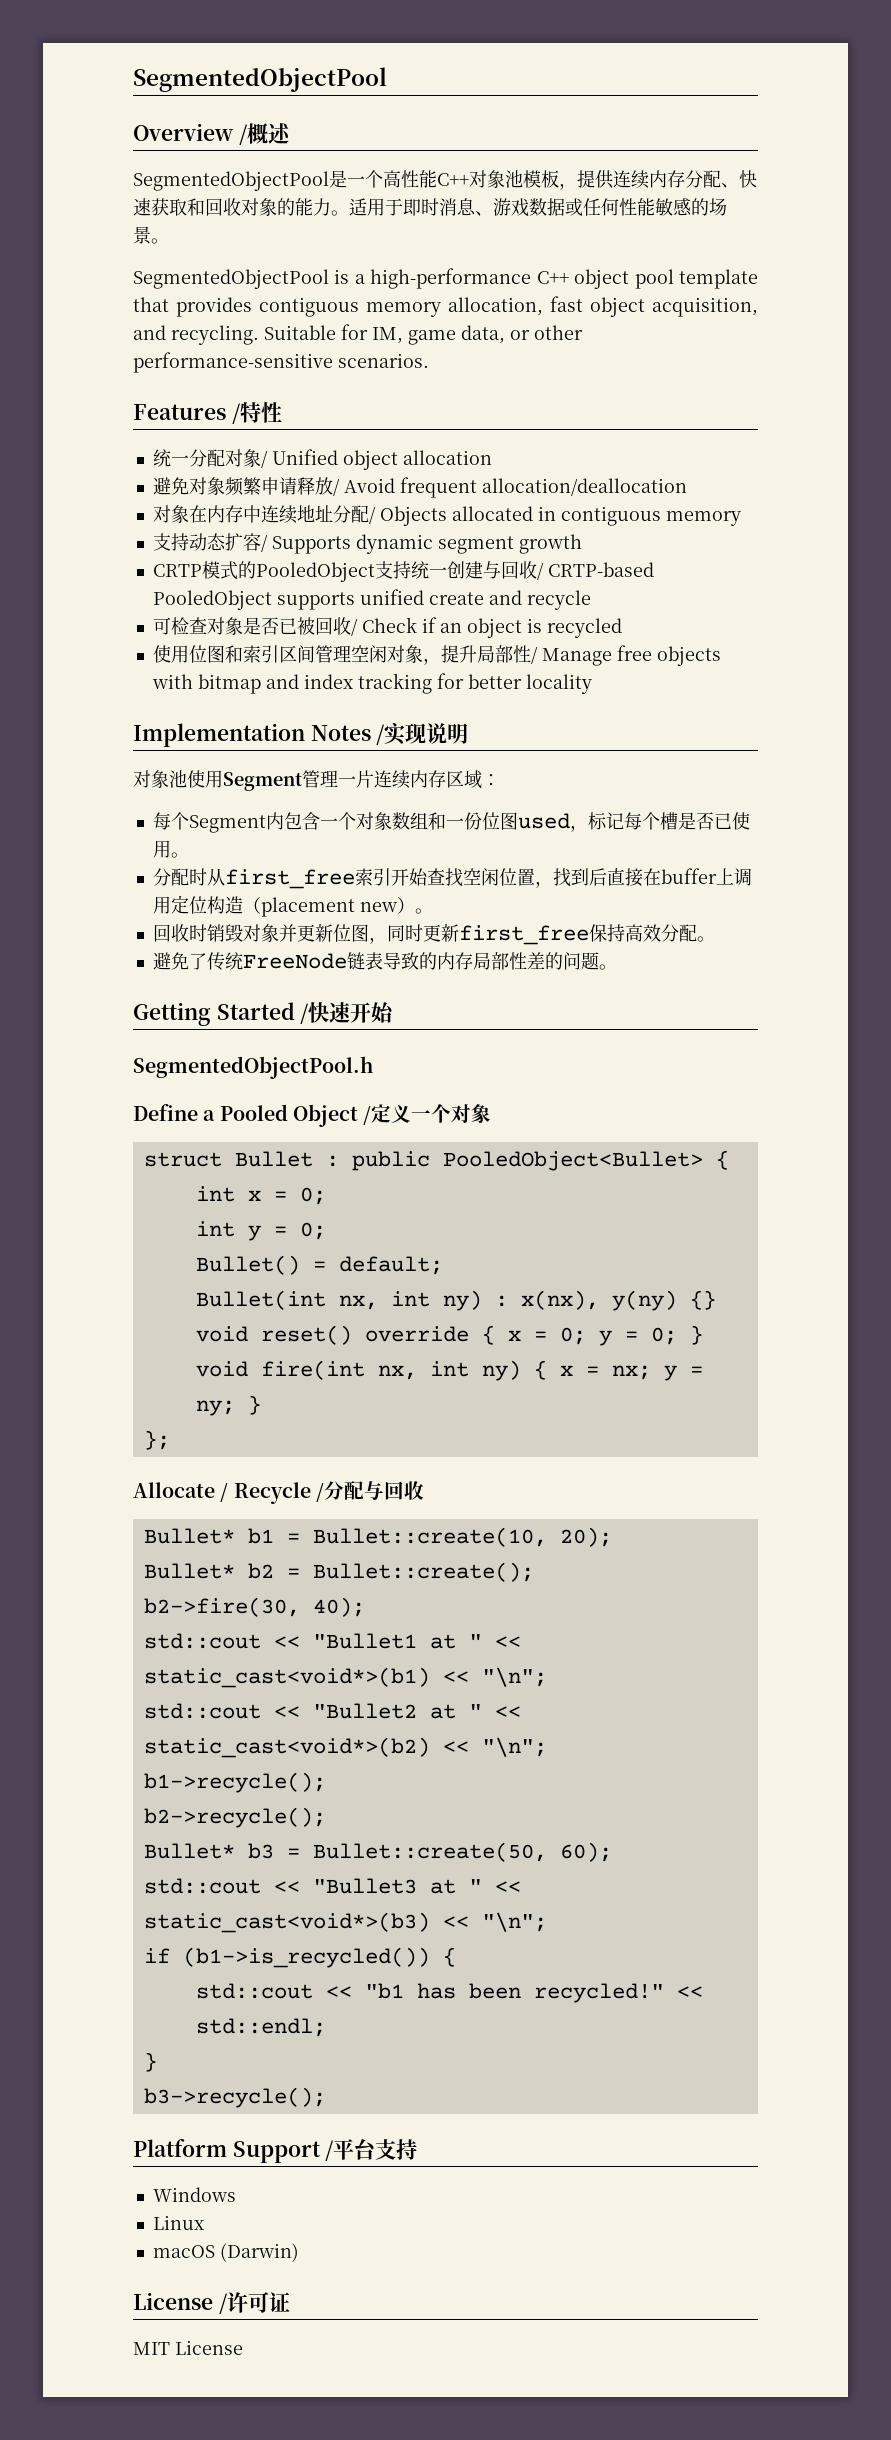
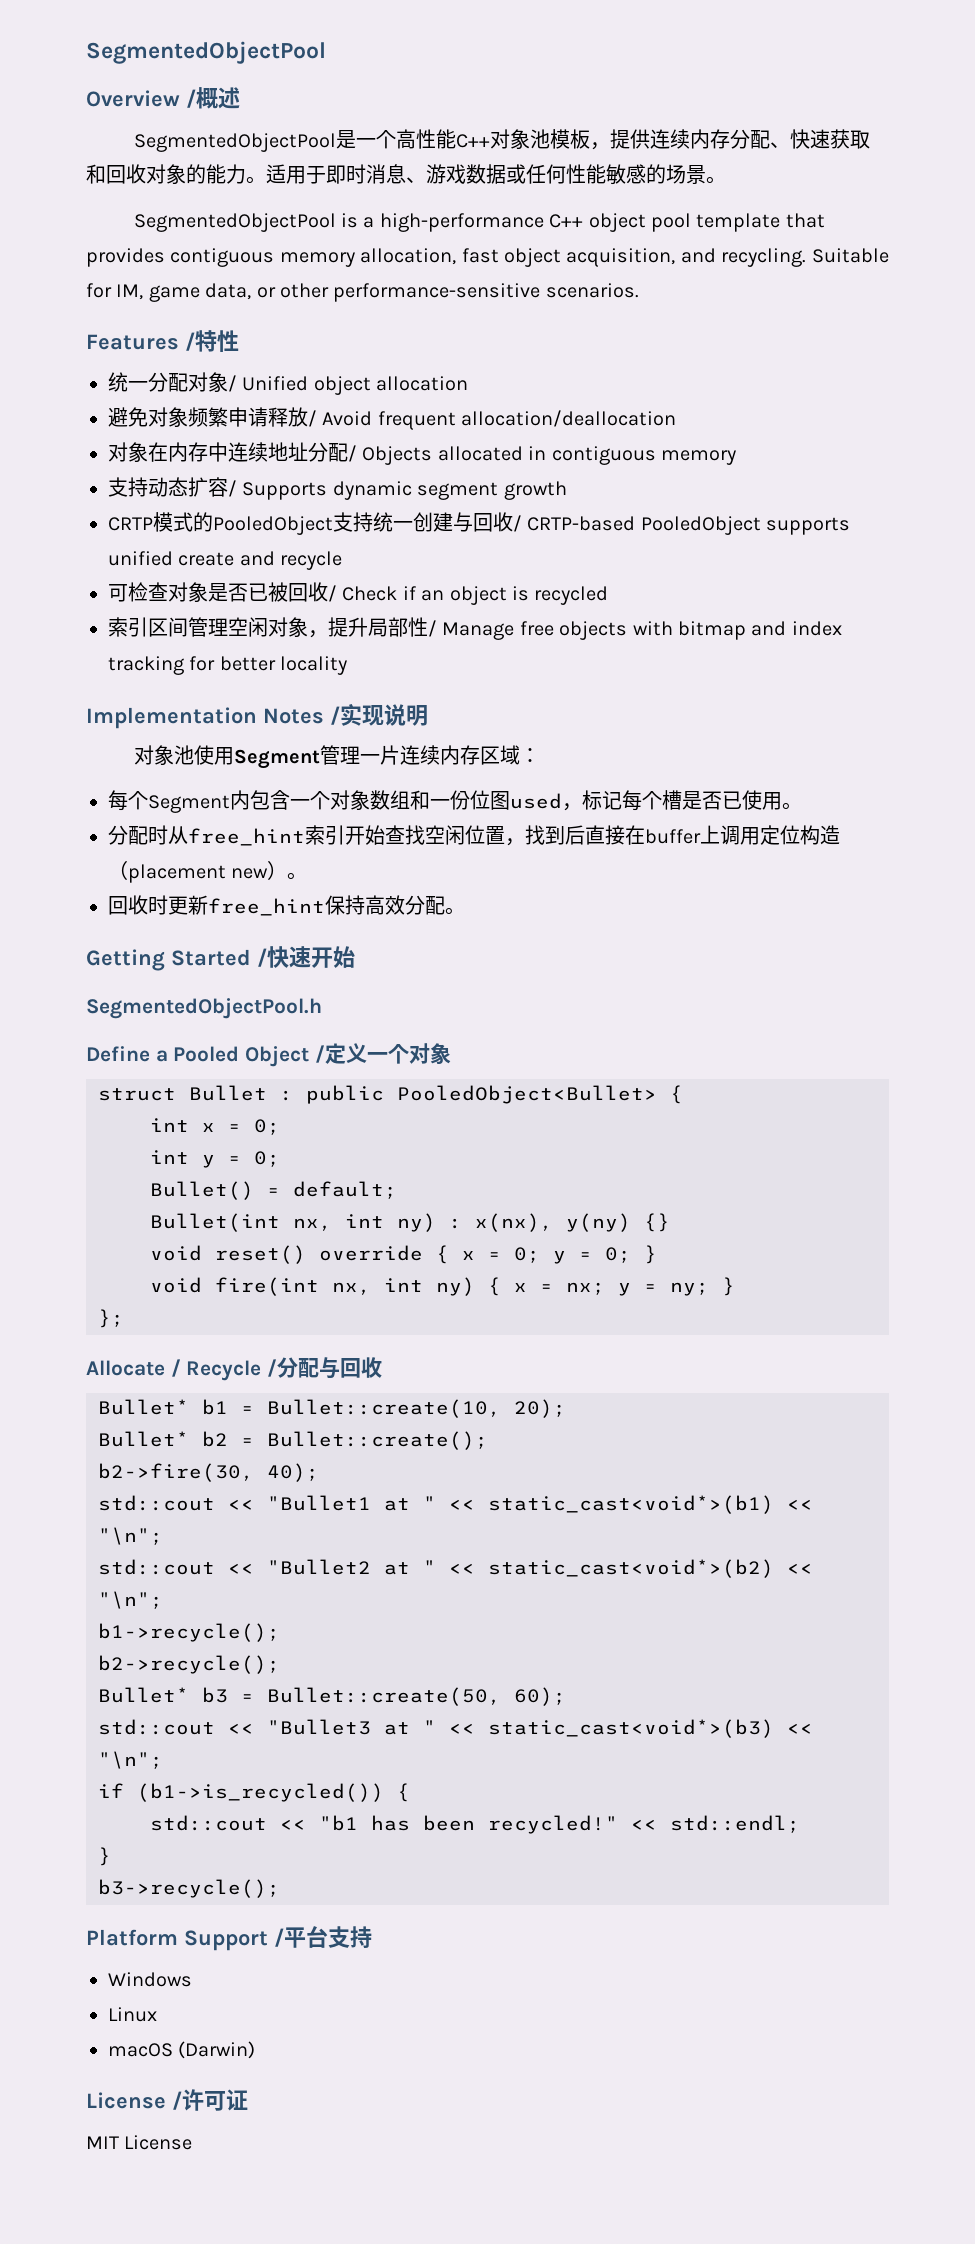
- 使用位图和索引区间管理空闲对象，提升局部性/ Manage free objects with bitmap and index tracking for better locality
+ 索引区间管理空闲对象，提升局部性/ Manage free objects with bitmap and index tracking for better locality
- 分配时从first_free索引开始查找空闲位置，找到后直接在buffer上调用定位构造（placement new）。
+ 分配时从free_hint索引开始查找空闲位置，找到后直接在buffer上调用定位构造（placement new）。
- 回收时销毁对象并更新位图，同时更新first_free保持高效分配。
- 避免了传统FreeNode链表导致的内存局部性差的问题。
+ 回收时更新free_hint保持高效分配。

